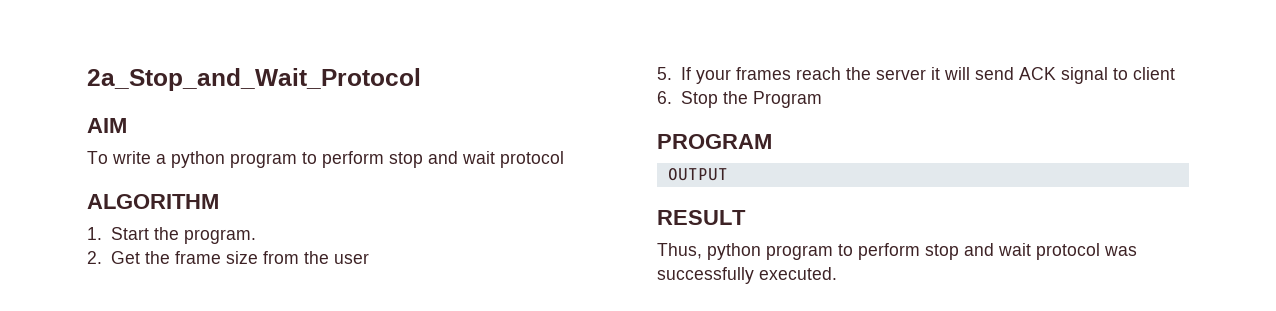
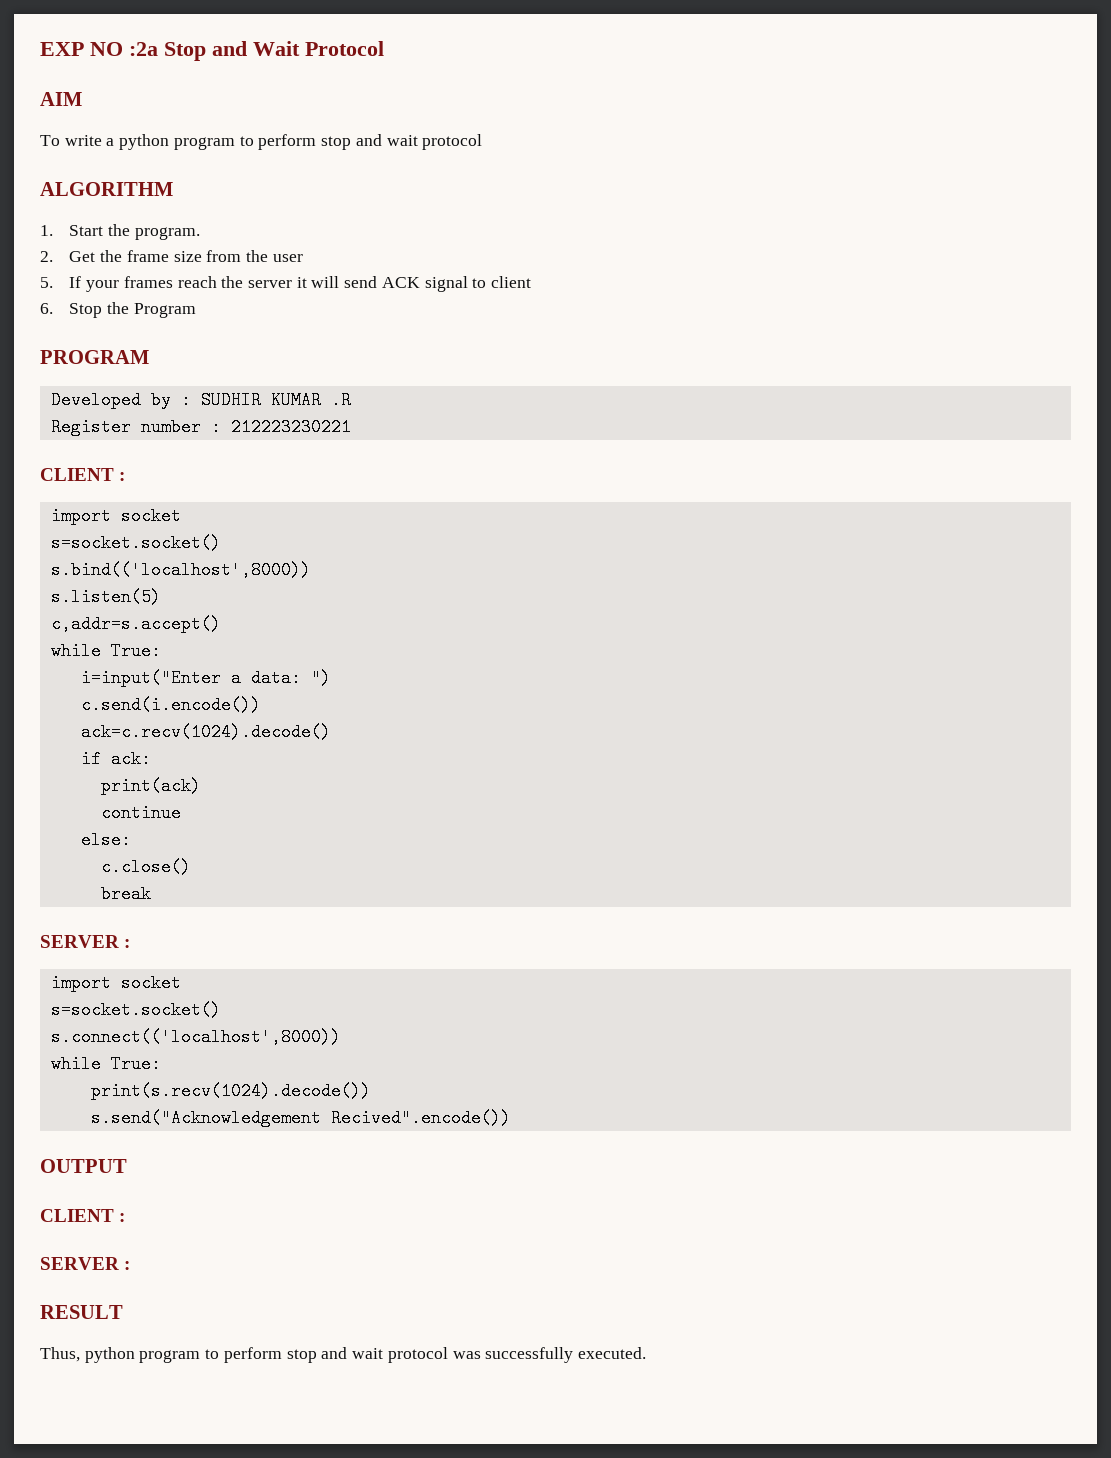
- 2a_Stop_and_Wait_Protocol
+ EXP NO :2a Stop and Wait Protocol
+ Developed by : SUDHIR KUMAR .R
+ Register number : 212223230221
+ CLIENT :
+ import socket
+ s=socket.socket()
+ s.bind(('localhost',8000))
+ s.listen(5)
+ c,addr=s.accept()
+ while True:
+ i=input("Enter a data: ")
+ c.send(i.encode())
+ ack=c.recv(1024).decode()
+ if ack:
+ print(ack)
+ continue
+ else:
+ c.close()
+ break
+ SERVER :
+ import socket
+ s=socket.socket()
+ s.connect(('localhost',8000))
+ while True:
+ print(s.recv(1024).decode())
+ s.send("Acknowledgement Recived".encode())
  OUTPUT
+ CLIENT :
+ SERVER :

